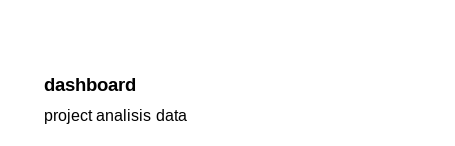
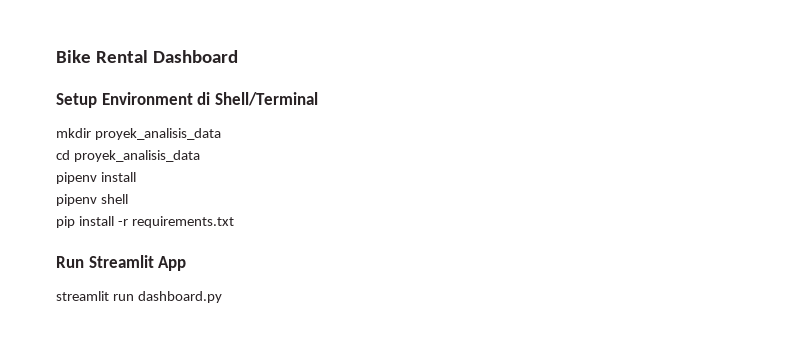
- dashboard
- project analisis data
+ Bike Rental Dashboard
+ Setup Environment di Shell/Terminal
+ mkdir proyek_analisis_data
+ cd proyek_analisis_data
+ pipenv install
+ pipenv shell
+ pip install -r requirements.txt
+ Run Streamlit App
+ streamlit run dashboard.py

